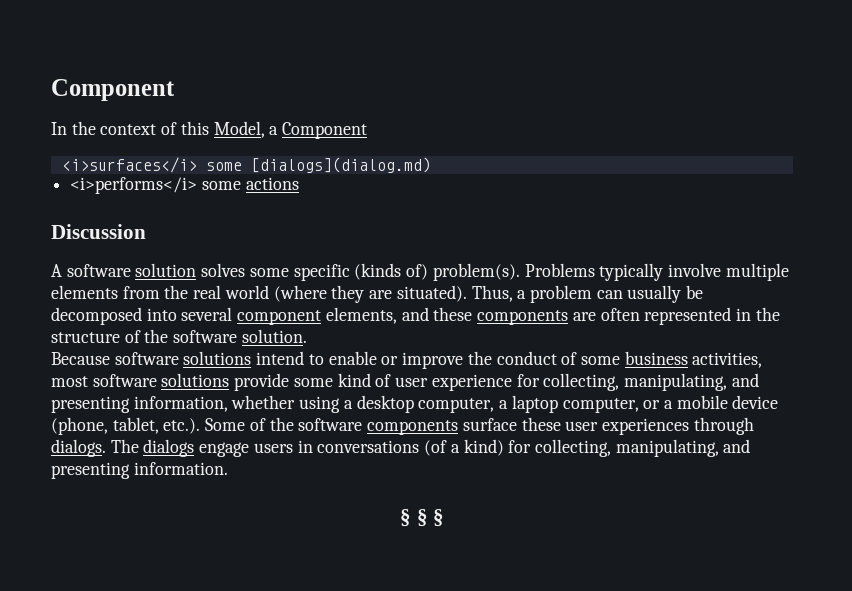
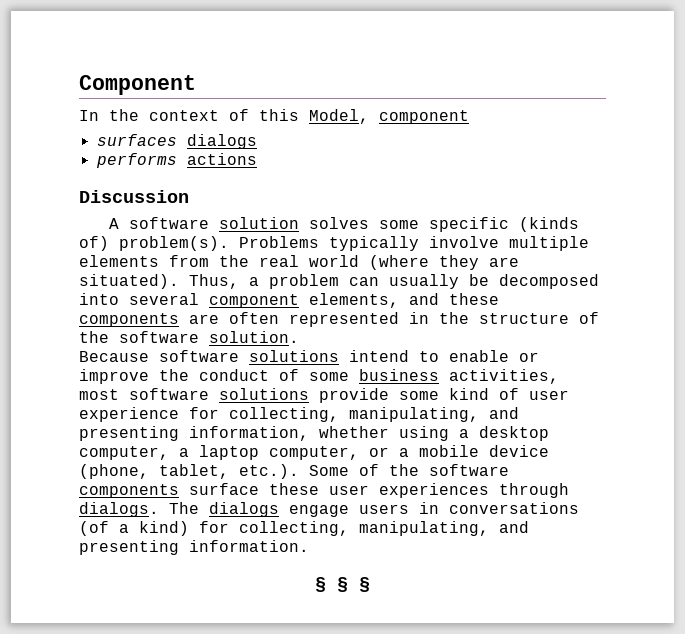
- In the context of this Model, a Component
- <i>surfaces</i> some [dialogs](dialog.md)
- <i>performs</i> some actions
+ In the context of this Model, component
+ surfaces dialogs
+ performs actions

